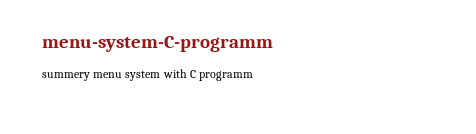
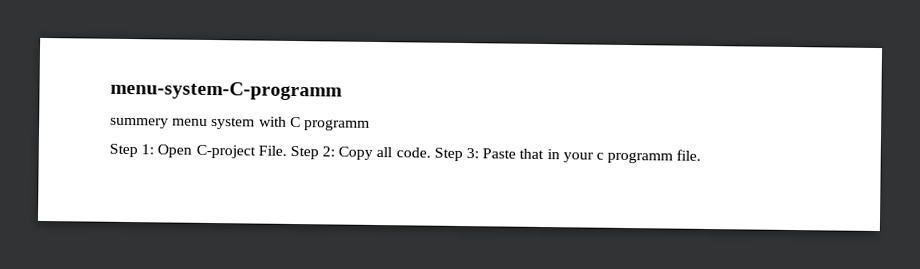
+ Step 1: Open C-project File. Step 2: Copy all code. Step 3: Paste that in your c programm file.

